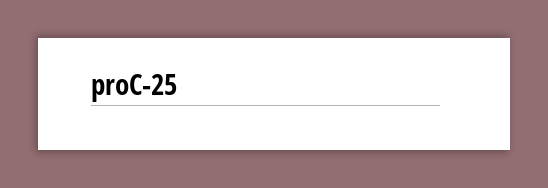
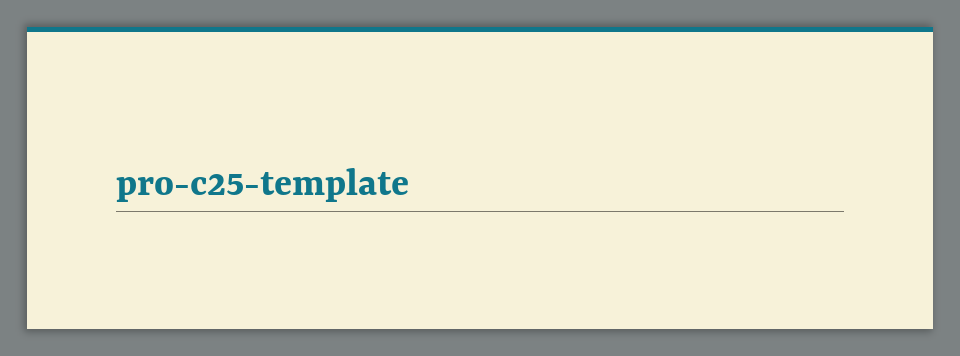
- proC-25
+ pro-c25-template

